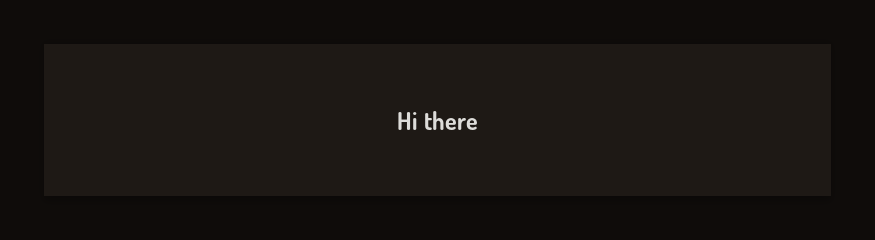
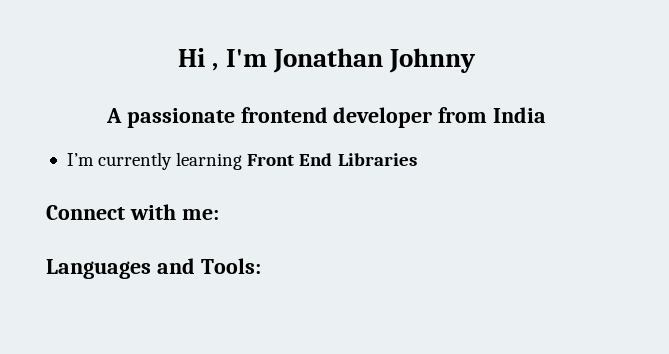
- Hi there
+ Hi , I'm Jonathan Johnny
+ A passionate frontend developer from India
+ I’m currently learning Front End Libraries
+ Connect with me:
+ Languages and Tools:

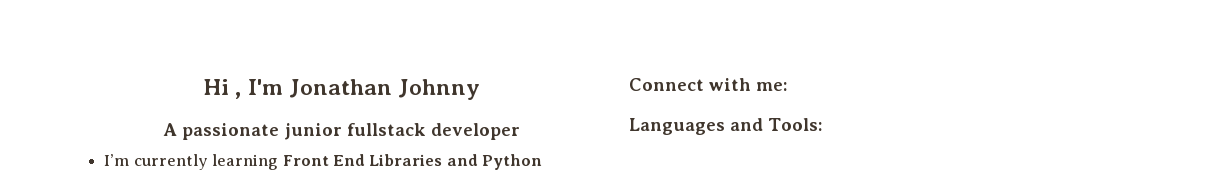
- A passionate frontend developer from India
+ A passionate junior fullstack developer
- I’m currently learning Front End Libraries
+ I’m currently learning Front End Libraries and Python

